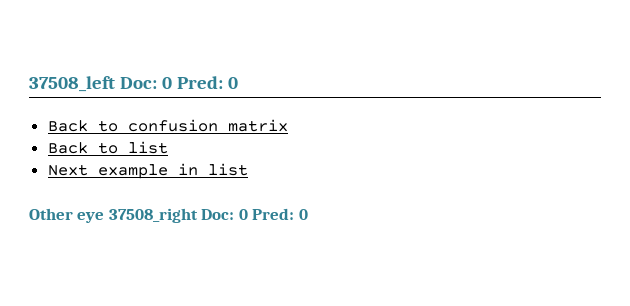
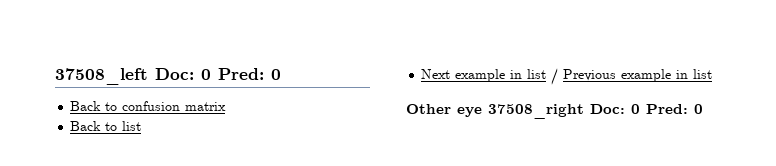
- Next example in list
+ Next example in list / Previous example in list

